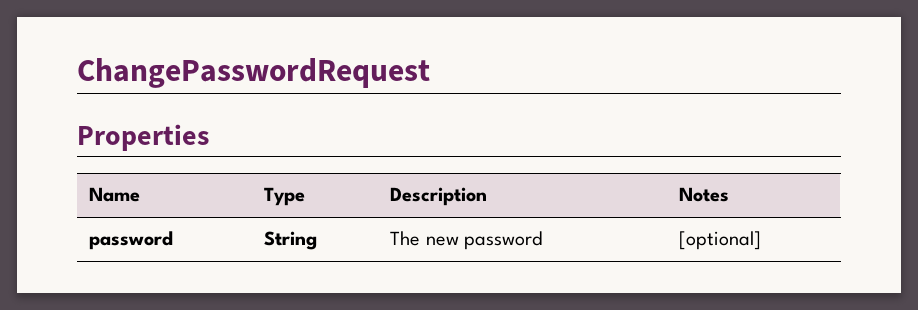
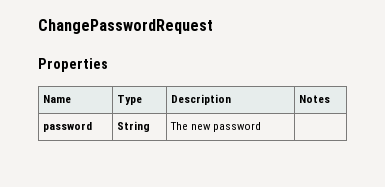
- password | String | The new password | [optional]
+ password | String | The new password |

